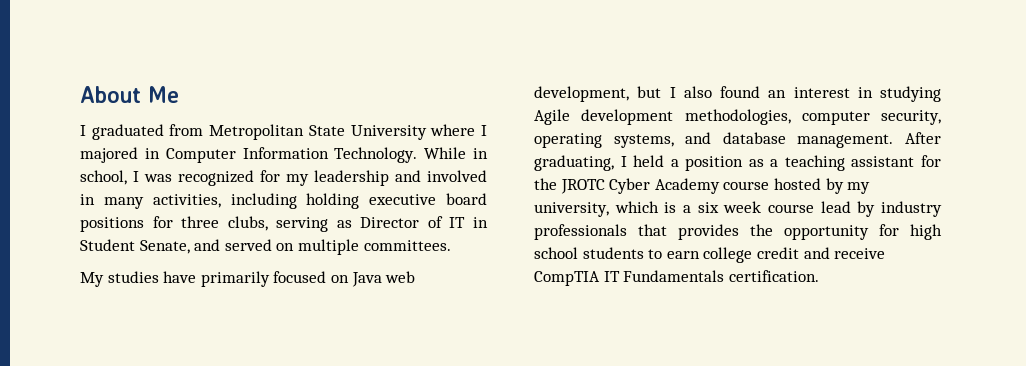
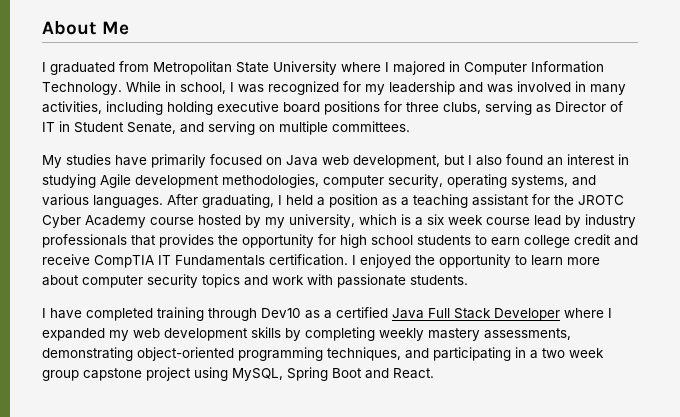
- While in school, I was recognized for my leadership and involved in many activities, including holding executive board positions for three clubs, serving as Director of IT in Student Senate, and served on multiple committees.
+ While in school, I was recognized for my leadership and was involved in many activities, including holding executive board positions for three clubs, serving as Director of IT in Student Senate, and serving on multiple committees.
- My studies have primarily focused on Java web development, but I also found an interest in studying Agile development methodologies, computer security, operating systems, and database management.
+ My studies have primarily focused on Java web development, but I also found an interest in studying Agile development methodologies, computer security, operating systems, and various languages.
+ I enjoyed the opportunity to learn more about computer security topics and work with passionate students.
+ I have completed training through Dev10 as a certified Java Full Stack Developer where I expanded my web development skills by completing weekly mastery assessments, demonstrating object-oriented programming techniques, and participating in a two week group capstone project using MySQL, Spring Boot and React.

